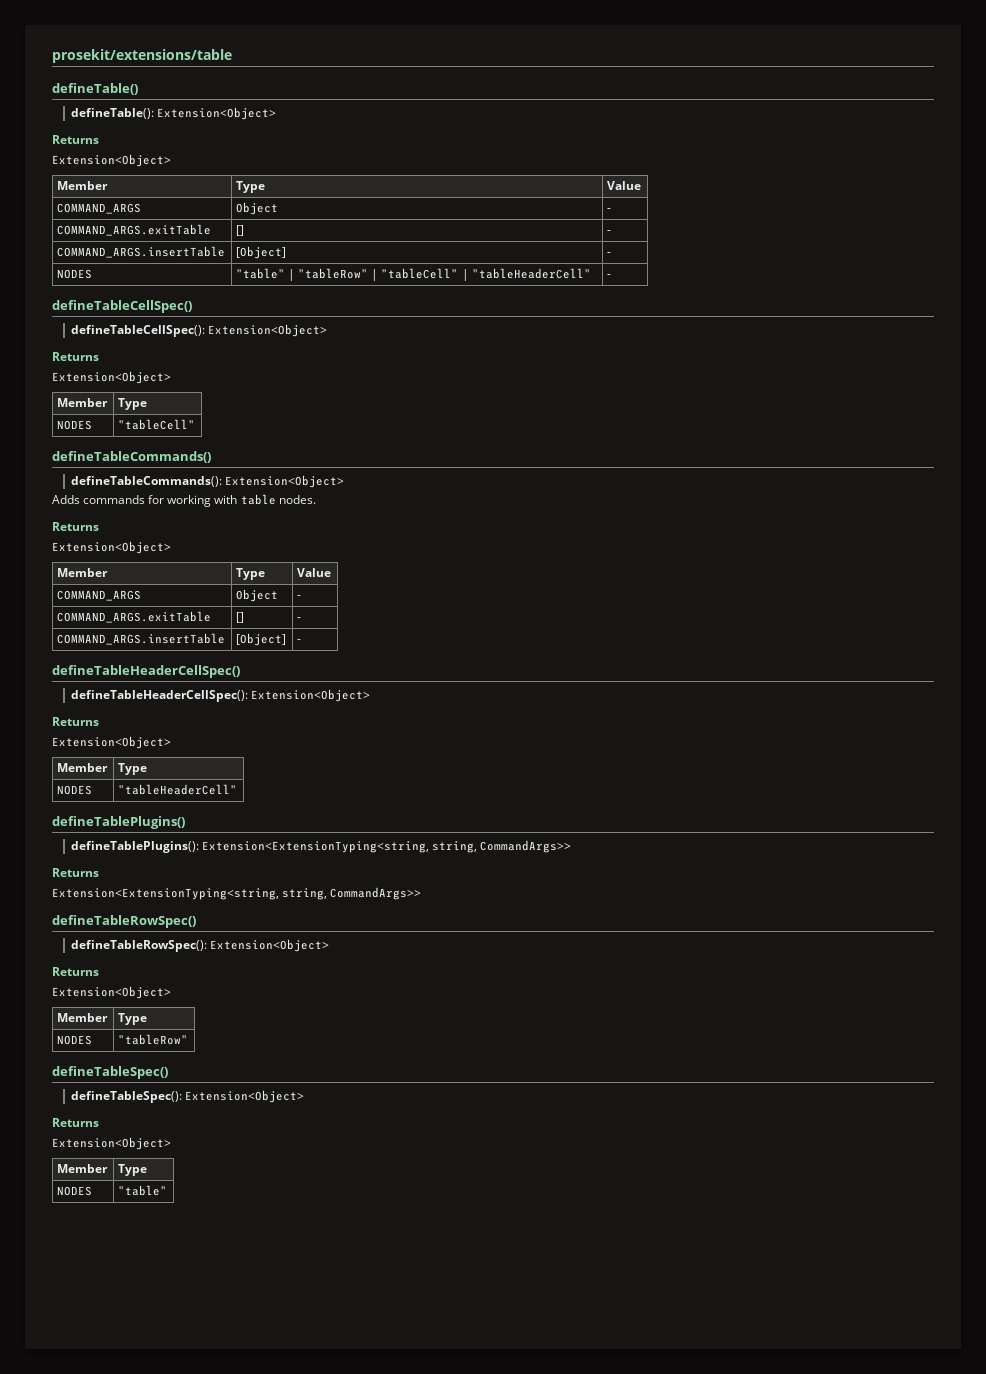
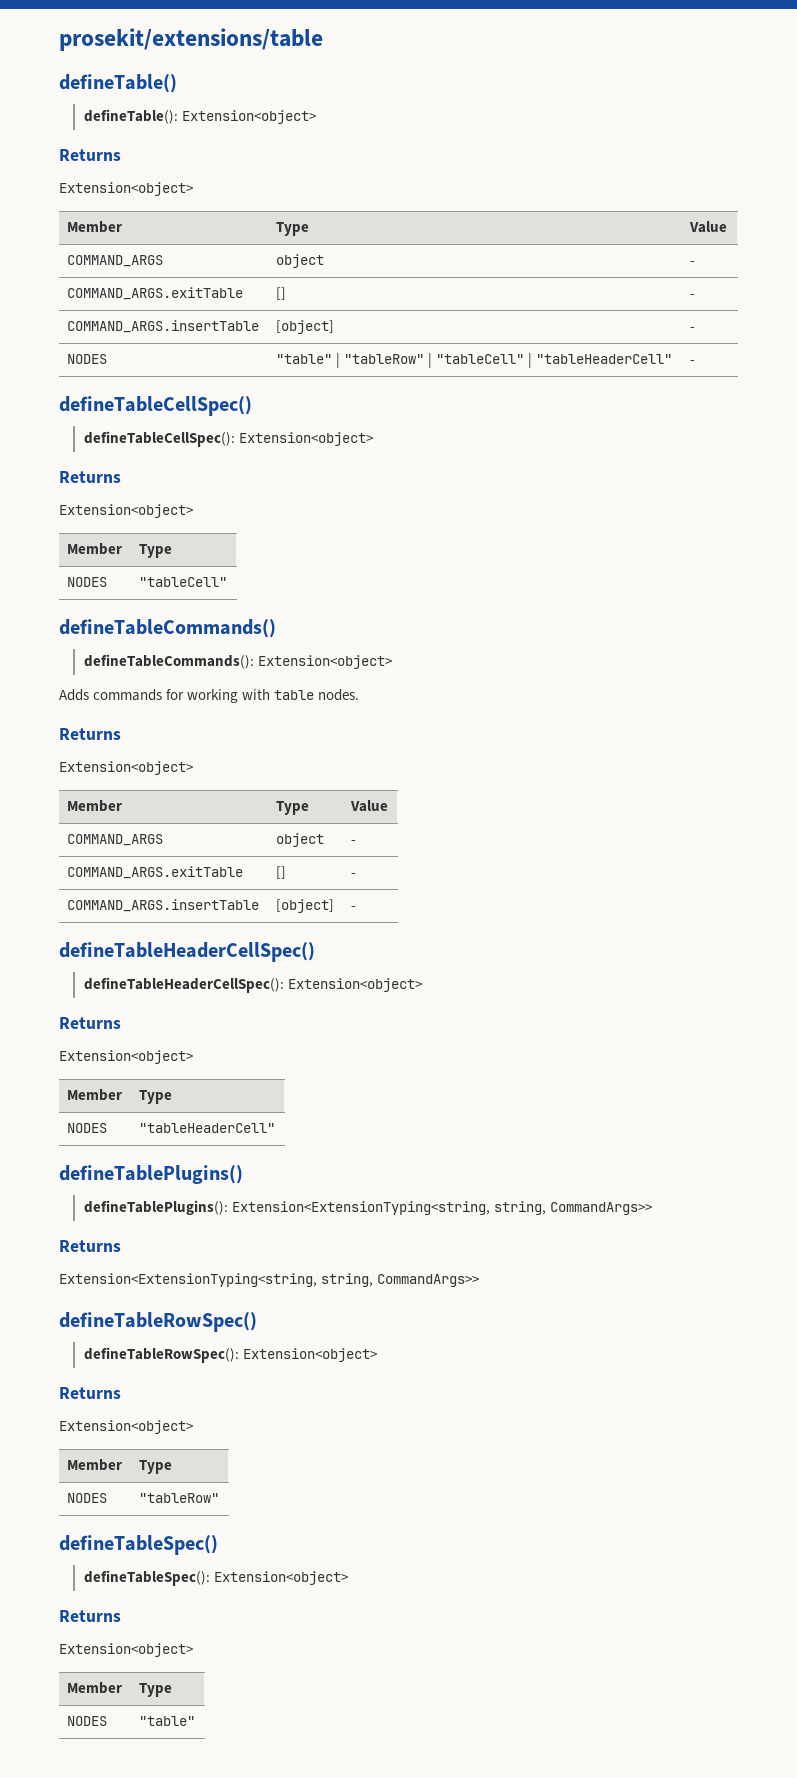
- defineTable(): Extension<Object>
+ defineTable(): Extension<object>
  Returns
- Extension<Object>
+ Extension<object>
  Member | Type | Value
- COMMAND_ARGS | Object | -
+ COMMAND_ARGS | object | -
  COMMAND_ARGS.exitTable | [] | -
- COMMAND_ARGS.insertTable | [Object] | -
+ COMMAND_ARGS.insertTable | [object] | -
- defineTableCellSpec(): Extension<Object>
+ defineTableCellSpec(): Extension<object>
  Returns
- Extension<Object>
+ Extension<object>
- defineTableCommands(): Extension<Object>
+ defineTableCommands(): Extension<object>
  Adds commands for working with table nodes.
  Returns
- Extension<Object>
+ Extension<object>
  Member | Type | Value
- COMMAND_ARGS | Object | -
+ COMMAND_ARGS | object | -
  COMMAND_ARGS.exitTable | [] | -
- COMMAND_ARGS.insertTable | [Object] | -
+ COMMAND_ARGS.insertTable | [object] | -
- defineTableHeaderCellSpec(): Extension<Object>
+ defineTableHeaderCellSpec(): Extension<object>
  Returns
- Extension<Object>
+ Extension<object>
- defineTableRowSpec(): Extension<Object>
+ defineTableRowSpec(): Extension<object>
  Returns
- Extension<Object>
+ Extension<object>
- defineTableSpec(): Extension<Object>
+ defineTableSpec(): Extension<object>
  Returns
- Extension<Object>
+ Extension<object>

